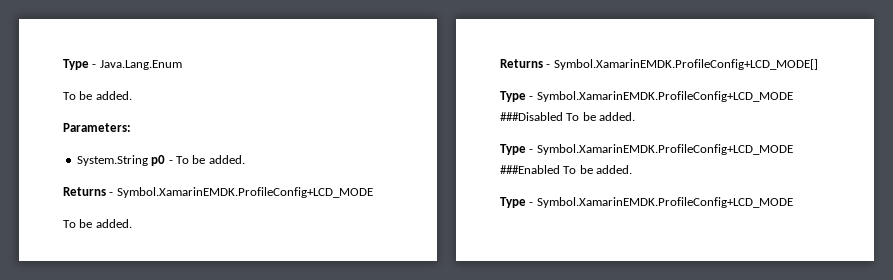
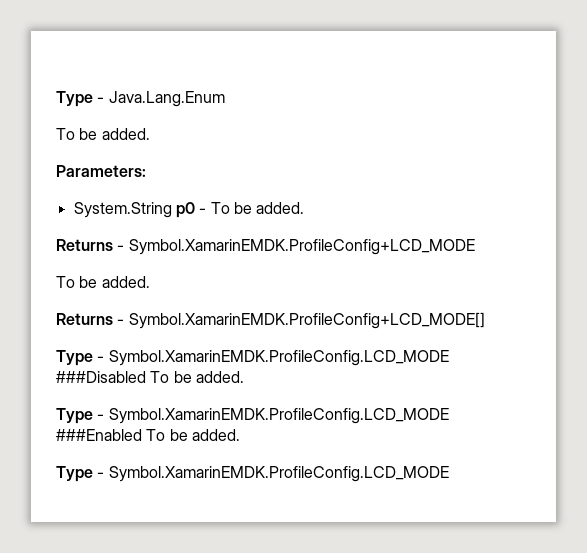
- Type - Symbol.XamarinEMDK.ProfileConfig+LCD_MODE ###Disabled To be added.
+ Type - Symbol.XamarinEMDK.ProfileConfig.LCD_MODE ###Disabled To be added.
- Type - Symbol.XamarinEMDK.ProfileConfig+LCD_MODE ###Enabled To be added.
- Type - Symbol.XamarinEMDK.ProfileConfig+LCD_MODE
+ Type - Symbol.XamarinEMDK.ProfileConfig.LCD_MODE ###Enabled To be added.
+ Type - Symbol.XamarinEMDK.ProfileConfig.LCD_MODE

